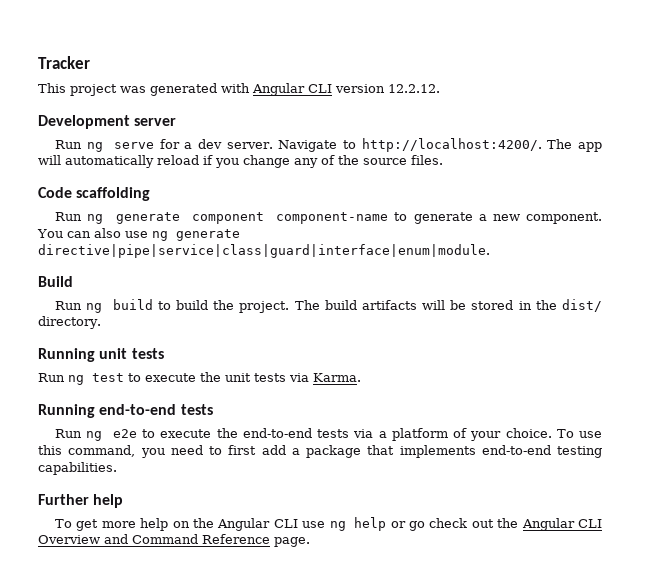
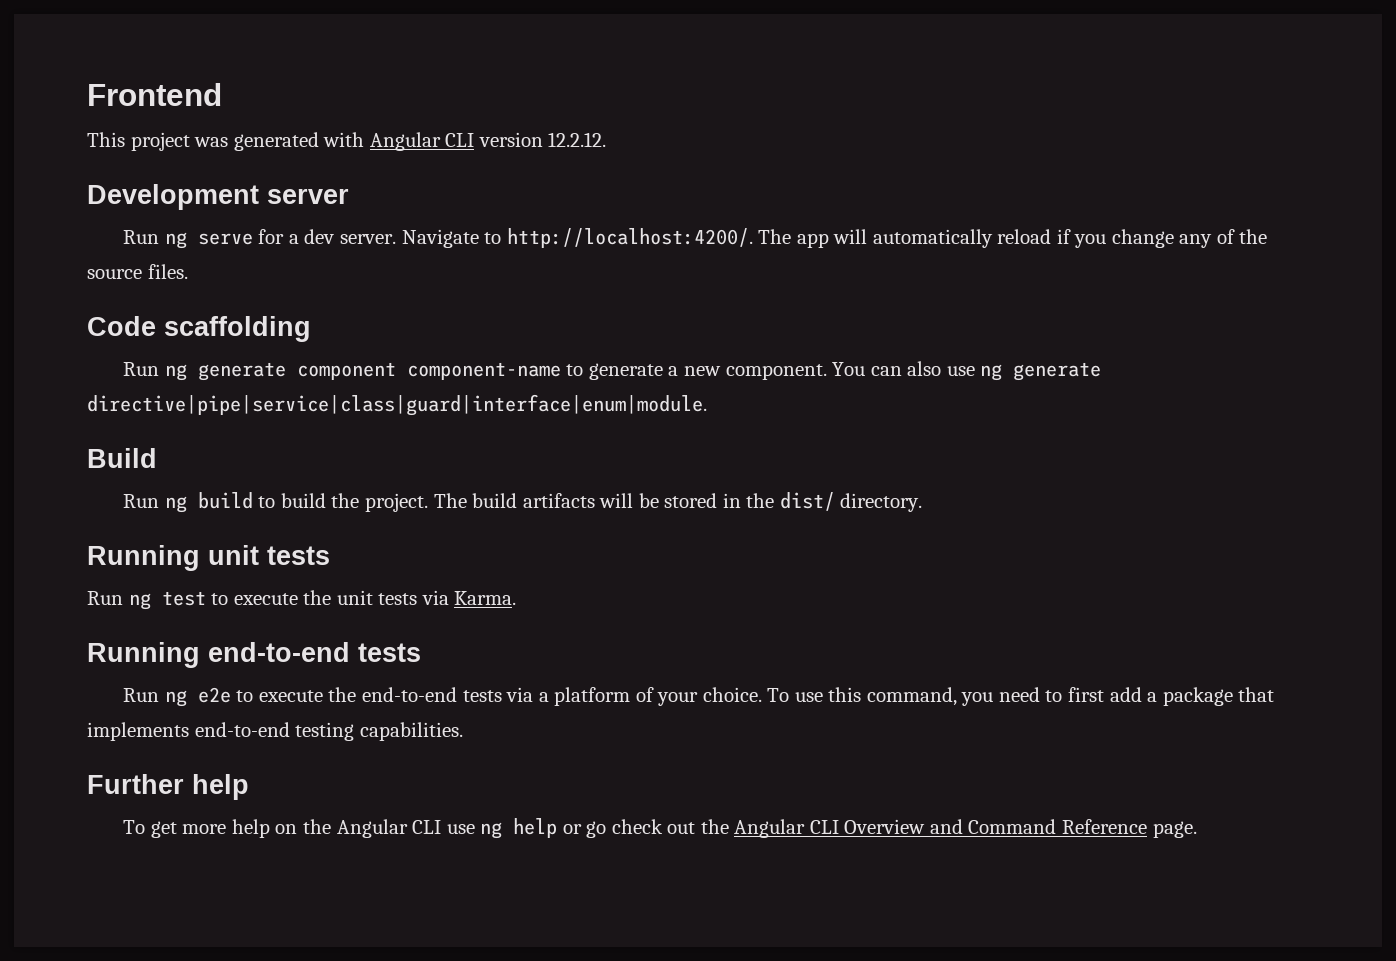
- Tracker
+ Frontend

